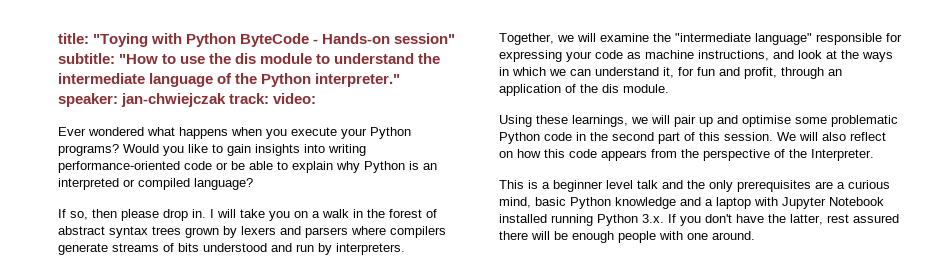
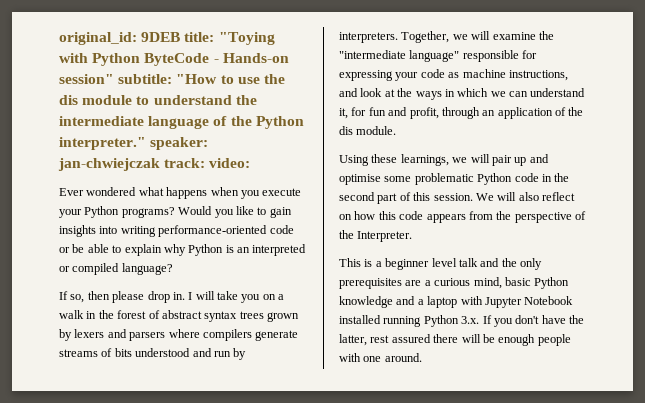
- title: "Toying with Python ByteCode - Hands-on session" subtitle: "How to use the dis module to understand the intermediate language of the Python interpreter." speaker: jan-chwiejczak track: video:
+ original_id: 9DEB title: "Toying with Python ByteCode - Hands-on session" subtitle: "How to use the dis module to understand the intermediate language of the Python interpreter." speaker: jan-chwiejczak track: video:

